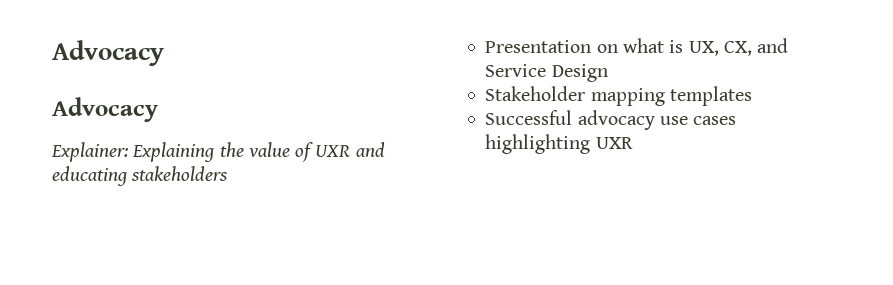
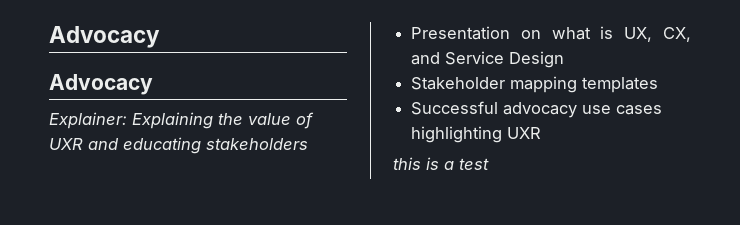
+ this is a test

